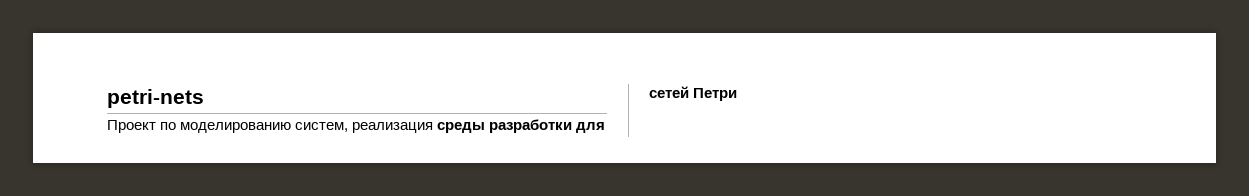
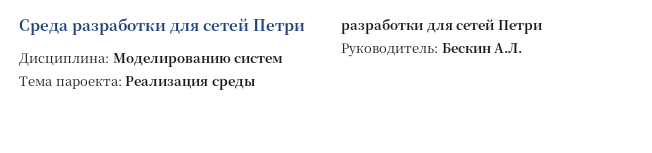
- petri-nets
- Проект по моделированию систем, реализация среды разработки для сетей Петри
+ Среда разработки для сетей Петри
+ Дисциплина: Моделированию систем
+ Тема пароекта: Реализация среды разработки для сетей Петри
+ Руководитель: Бескин А.Л.

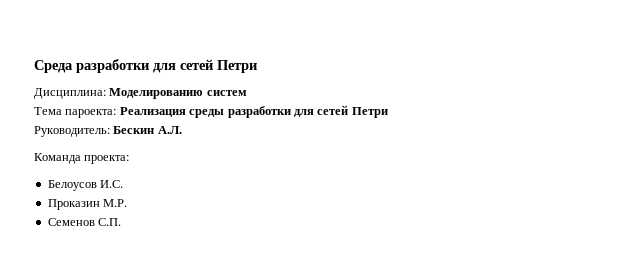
+ Команда проекта:
+ Белоусов И.С.
+ Проказин М.Р.
+ Семенов С.П.

